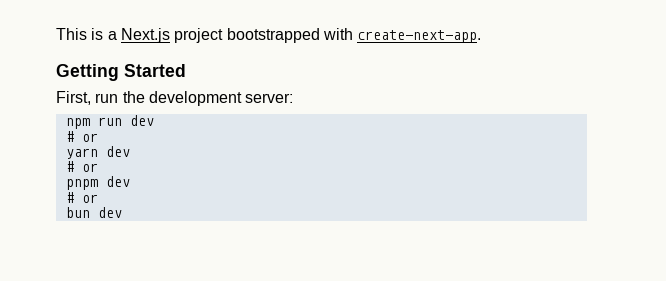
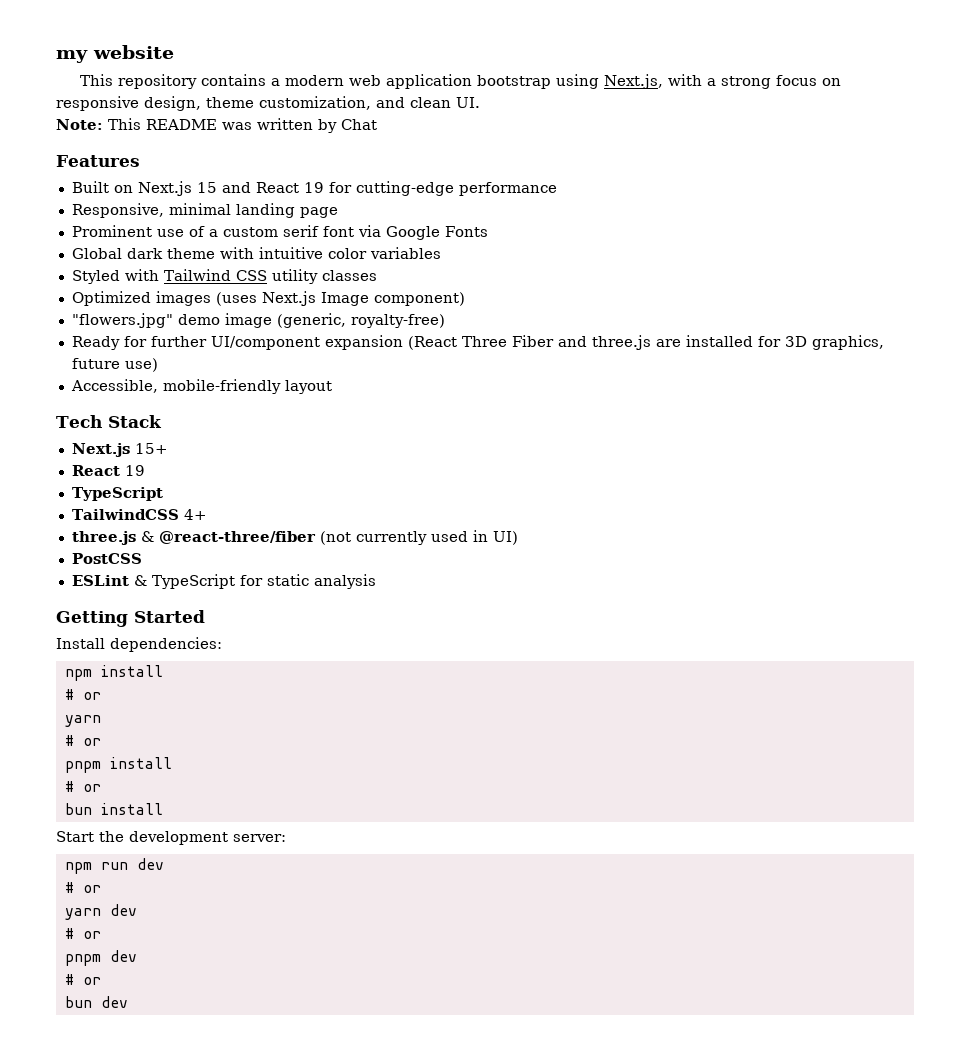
- This is a Next.js project bootstrapped with create-next-app.
+ my website
+ This repository contains a modern web application bootstrap using Next.js, with a strong focus on responsive design, theme customization, and clean UI.
+ Note: This README was written by Chat
+ Features
+ Built on Next.js 15 and React 19 for cutting-edge performance
+ Responsive, minimal landing page
+ Prominent use of a custom serif font via Google Fonts
+ Global dark theme with intuitive color variables
+ Styled with Tailwind CSS utility classes
+ Optimized images (uses Next.js Image component)
+ "flowers.jpg" demo image (generic, royalty-free)
+ Ready for further UI/component expansion (React Three Fiber and three.js are installed for 3D graphics, future use)
+ Accessible, mobile-friendly layout
+ Tech Stack
+ Next.js 15+
+ React 19
+ TypeScript
+ TailwindCSS 4+
+ three.js & @react-three/fiber (not currently used in UI)
+ PostCSS
+ ESLint & TypeScript for static analysis
  Getting Started
- First, run the development server:
+ Install dependencies:
+ npm install
+ # or
+ yarn
+ # or
+ pnpm install
+ # or
+ bun install
+ Start the development server:

